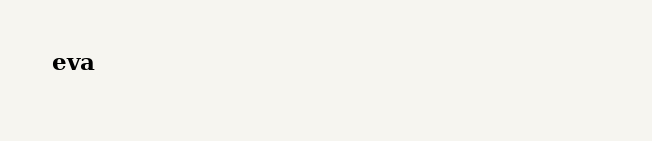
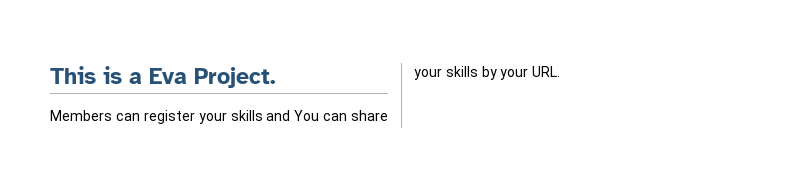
- eva
+ This is a Eva Project.
+ Members can register your skills and You can share your skills by your URL.

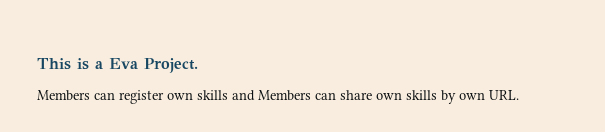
- Members can register your skills and You can share your skills by your URL.
+ Members can register own skills and Members can share own skills by own URL.

